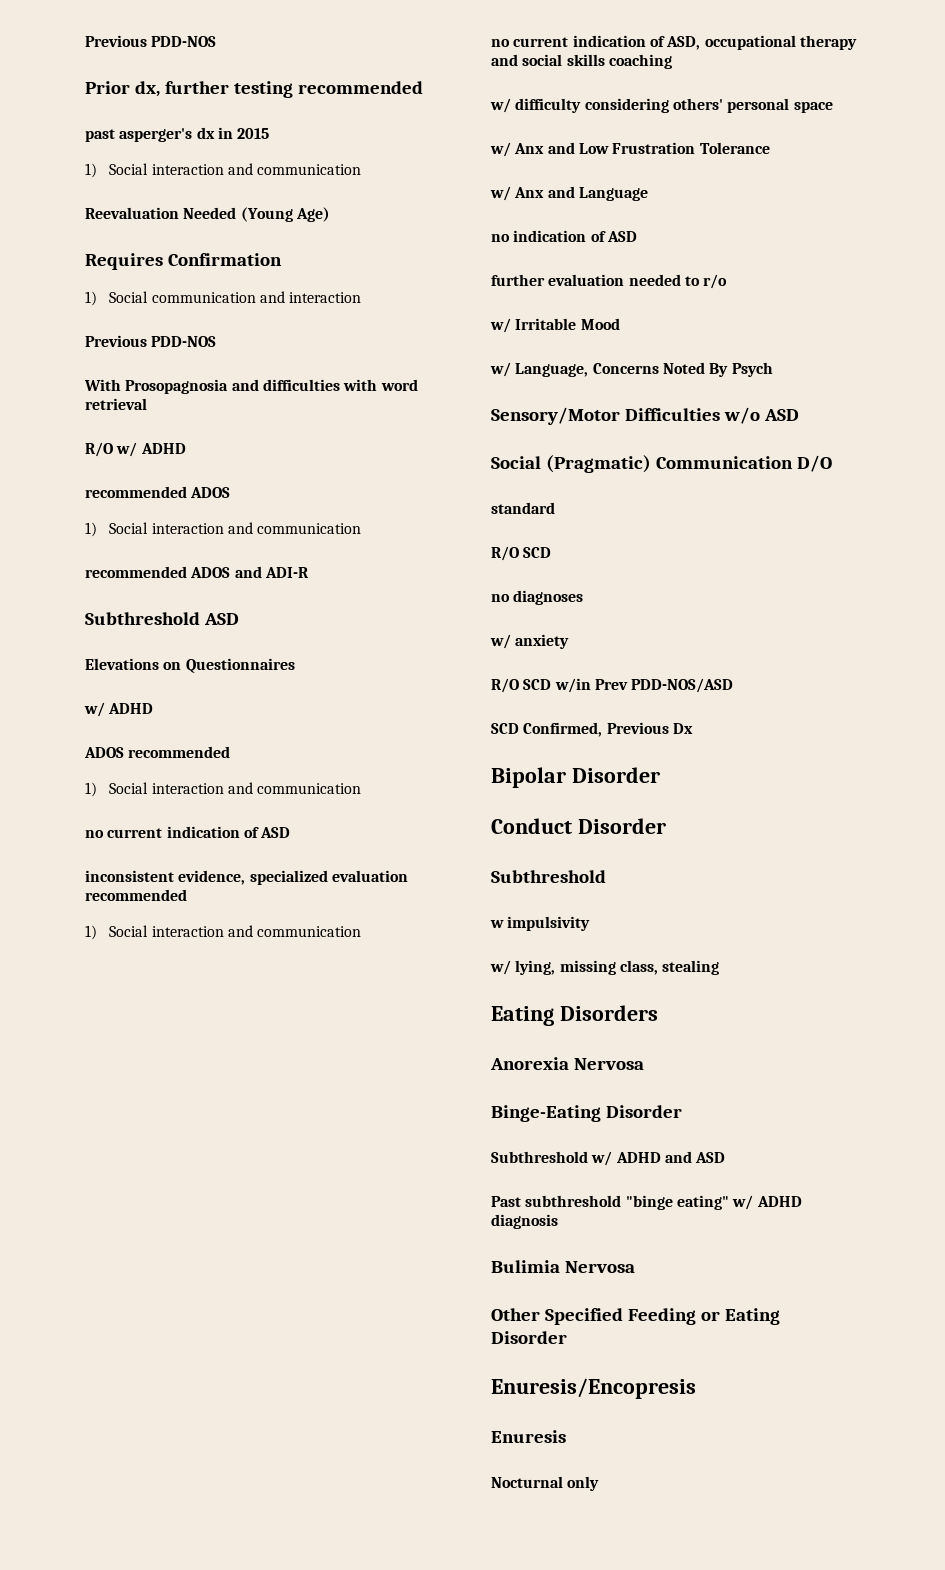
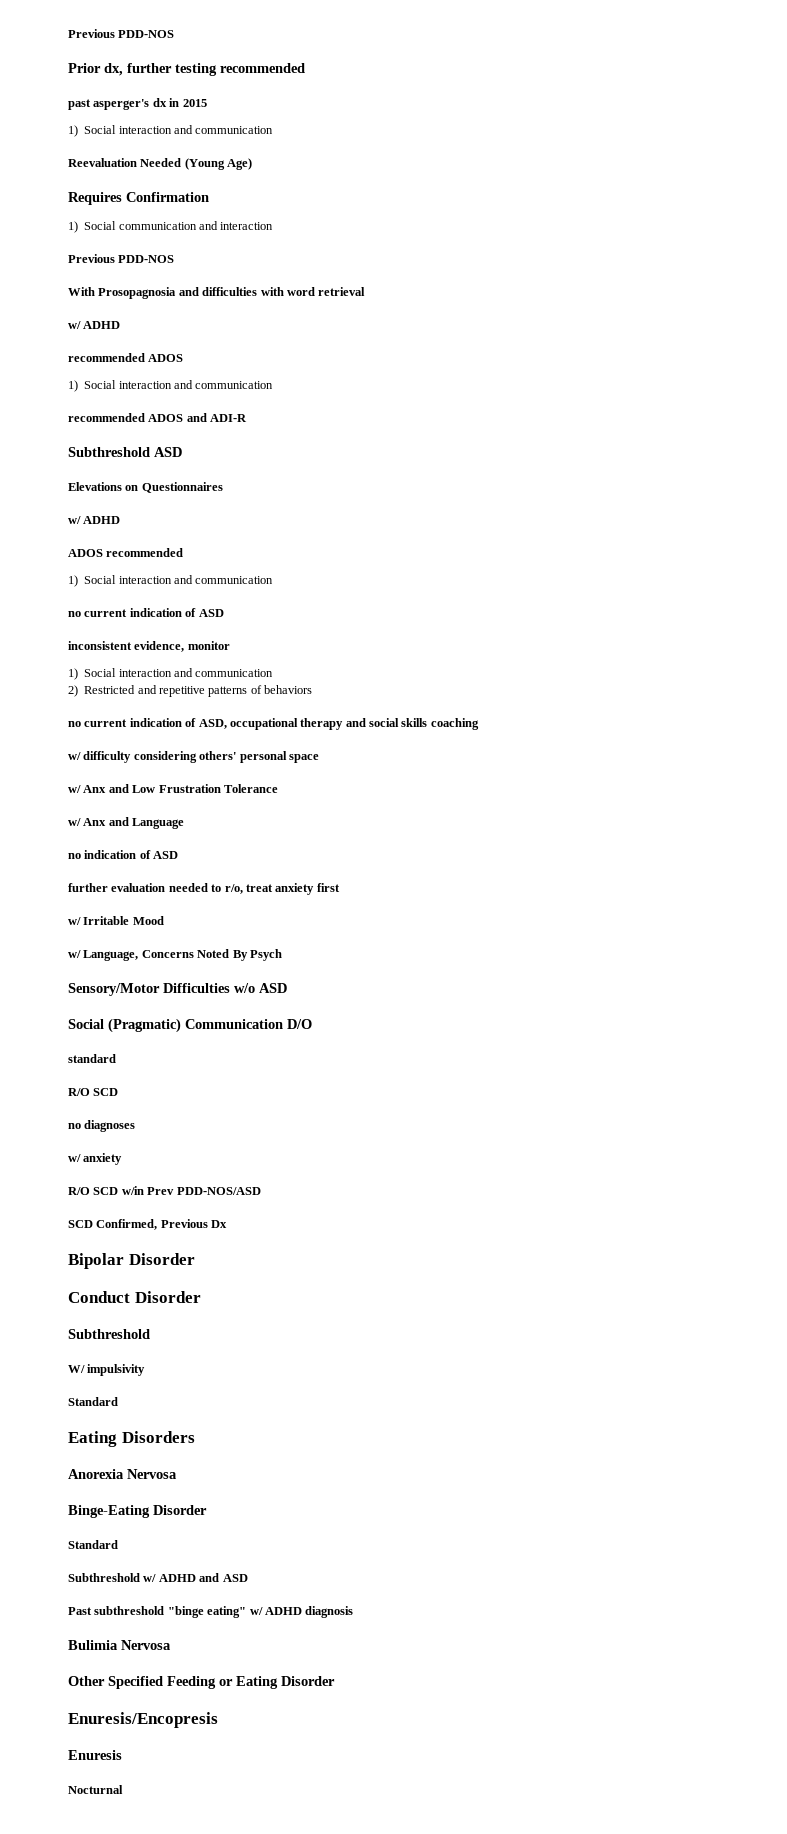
  With Prosopagnosia and difficulties with word retrieval
- R/O w/ ADHD
+ w/ ADHD
- inconsistent evidence, specialized evaluation recommended
+ inconsistent evidence, monitor
  1) Social interaction and communication
+ 2) Restricted and repetitive patterns of behaviors
- further evaluation needed to r/o
+ further evaluation needed to r/o, treat anxiety first
- w impulsivity
- w/ lying, missing class, stealing
+ W/ impulsivity
+ Standard
  Binge-Eating Disorder
+ Standard
- Nocturnal only
+ Nocturnal

